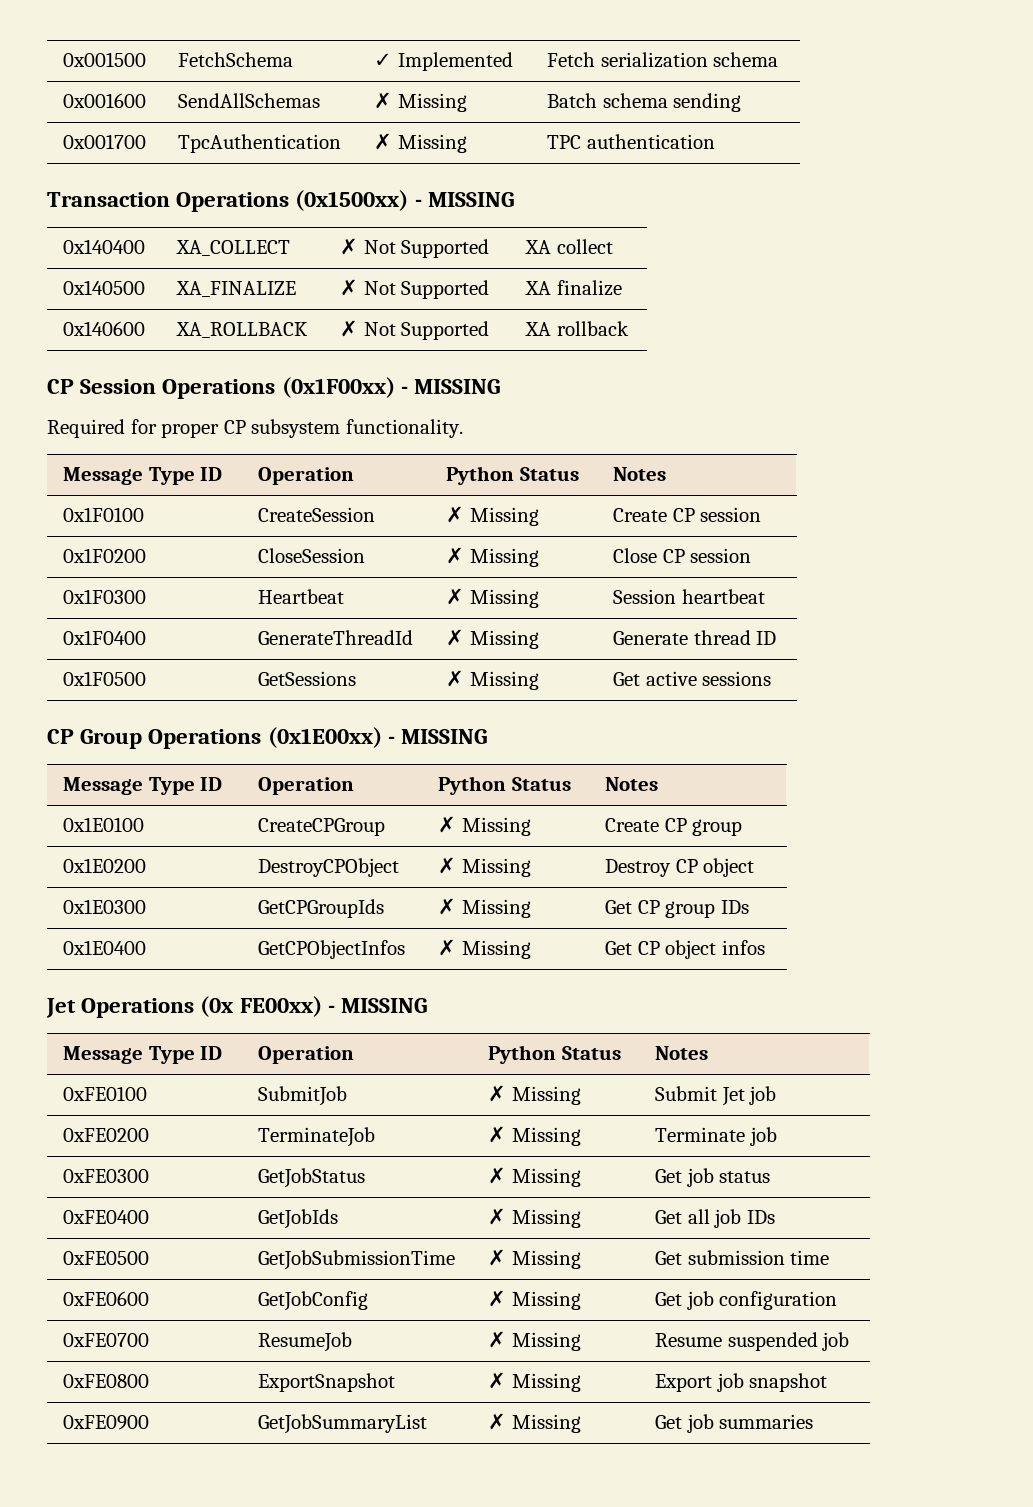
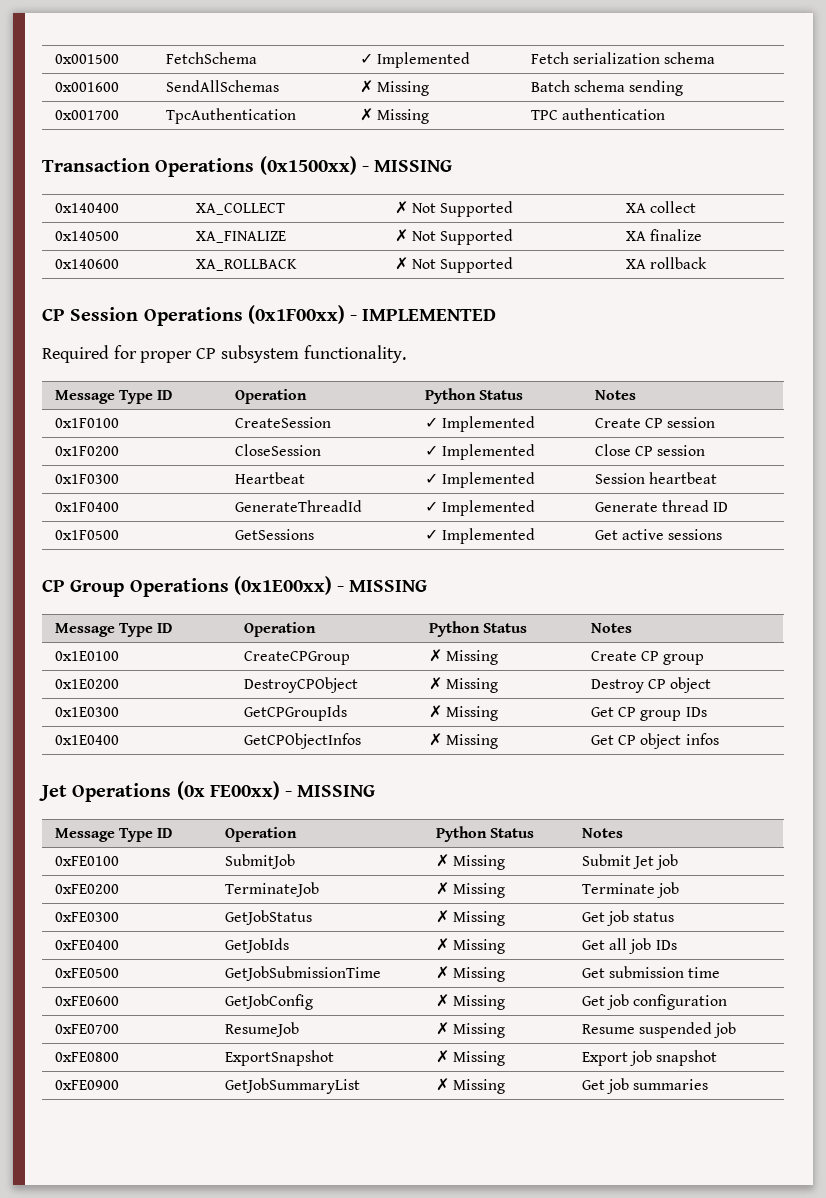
- CP Session Operations (0x1F00xx) - MISSING
+ CP Session Operations (0x1F00xx) - IMPLEMENTED
- 0x1F0100 | CreateSession | ✗ Missing | Create CP session
+ 0x1F0100 | CreateSession | ✓ Implemented | Create CP session
- 0x1F0200 | CloseSession | ✗ Missing | Close CP session
+ 0x1F0200 | CloseSession | ✓ Implemented | Close CP session
- 0x1F0300 | Heartbeat | ✗ Missing | Session heartbeat
+ 0x1F0300 | Heartbeat | ✓ Implemented | Session heartbeat
- 0x1F0400 | GenerateThreadId | ✗ Missing | Generate thread ID
+ 0x1F0400 | GenerateThreadId | ✓ Implemented | Generate thread ID
- 0x1F0500 | GetSessions | ✗ Missing | Get active sessions
+ 0x1F0500 | GetSessions | ✓ Implemented | Get active sessions

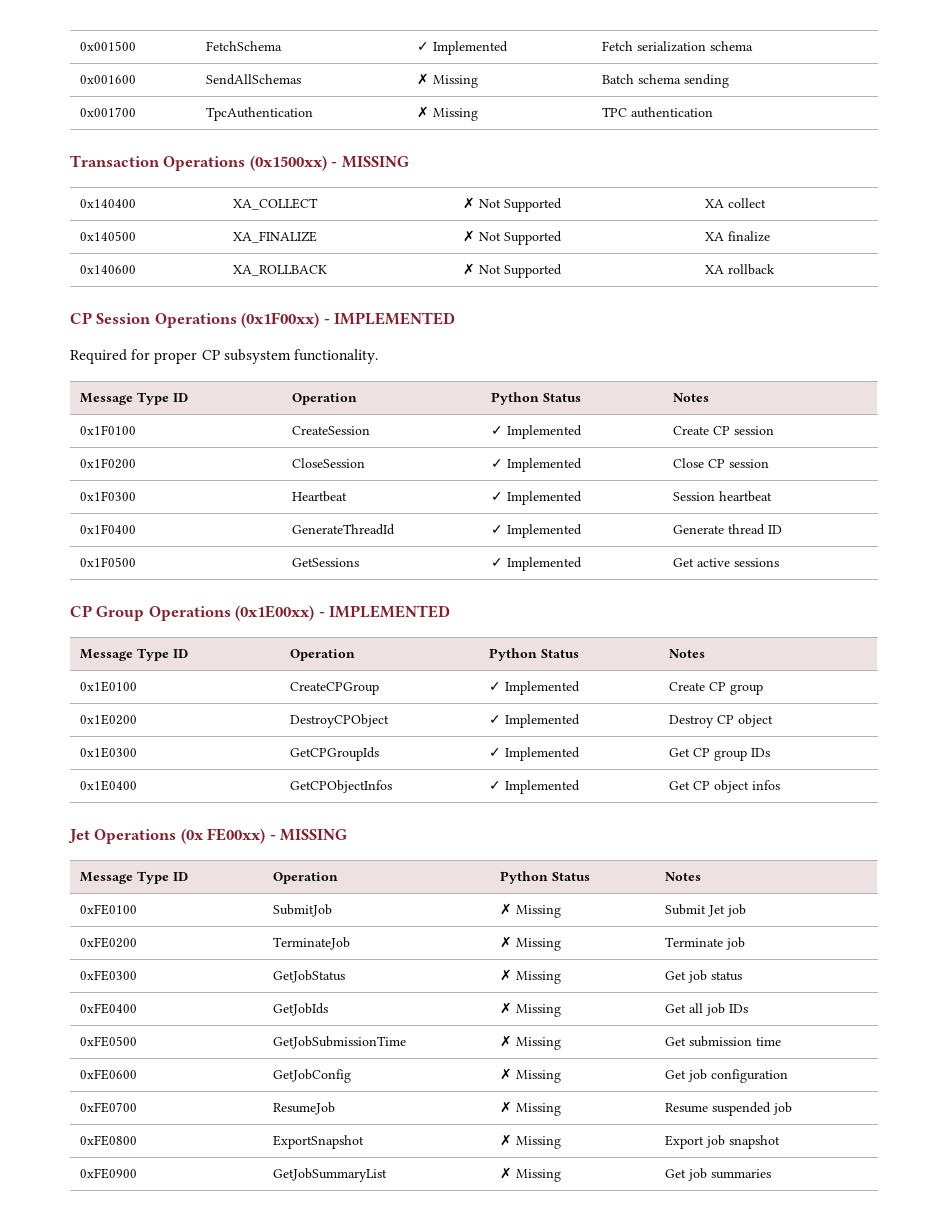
- CP Group Operations (0x1E00xx) - MISSING
+ CP Group Operations (0x1E00xx) - IMPLEMENTED
- 0x1E0100 | CreateCPGroup | ✗ Missing | Create CP group
+ 0x1E0100 | CreateCPGroup | ✓ Implemented | Create CP group
- 0x1E0200 | DestroyCPObject | ✗ Missing | Destroy CP object
+ 0x1E0200 | DestroyCPObject | ✓ Implemented | Destroy CP object
- 0x1E0300 | GetCPGroupIds | ✗ Missing | Get CP group IDs
+ 0x1E0300 | GetCPGroupIds | ✓ Implemented | Get CP group IDs
- 0x1E0400 | GetCPObjectInfos | ✗ Missing | Get CP object infos
+ 0x1E0400 | GetCPObjectInfos | ✓ Implemented | Get CP object infos

